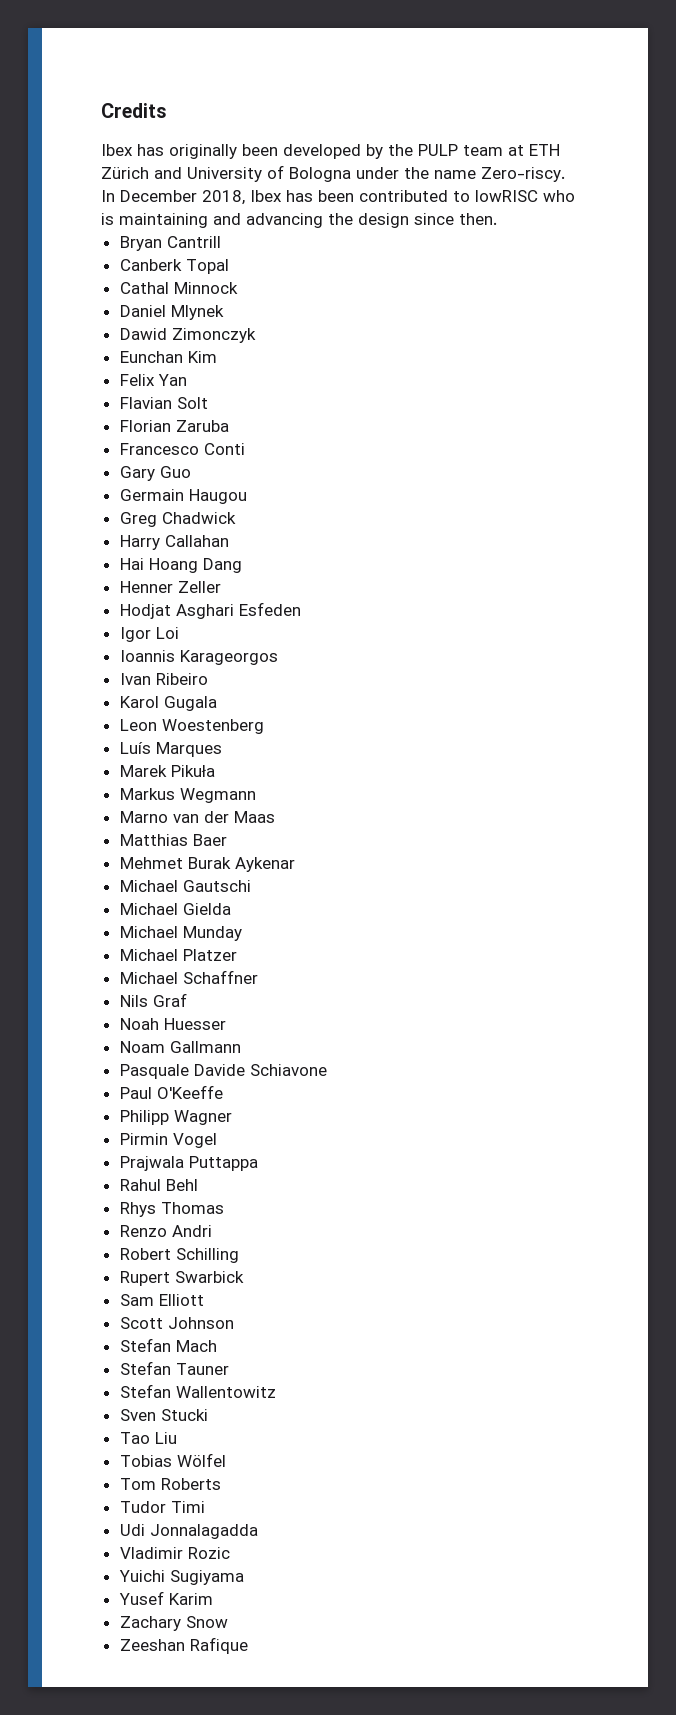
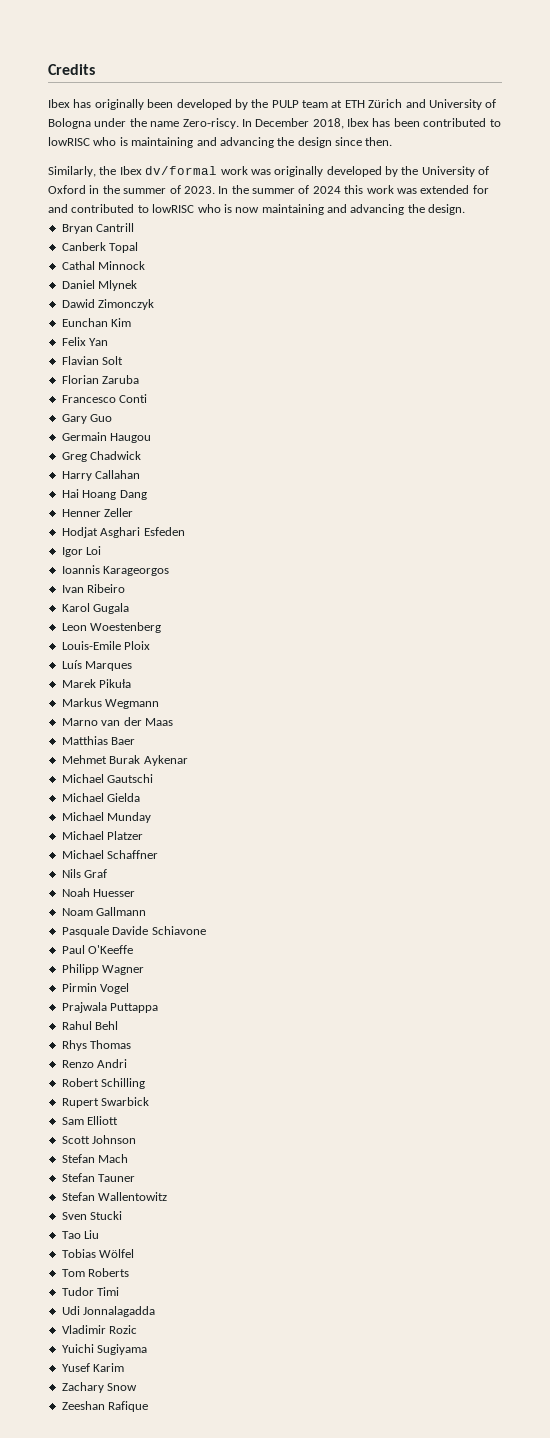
+ Similarly, the Ibex dv/formal work was originally developed by the University of Oxford in the summer of 2023. In the summer of 2024 this work was extended for and contributed to lowRISC who is now maintaining and advancing the design.
+ Louis-Emile Ploix

